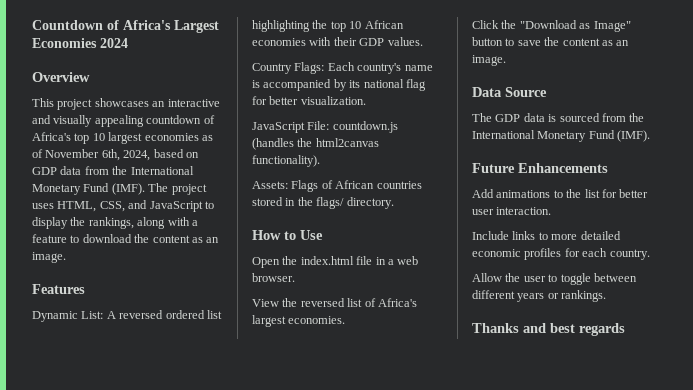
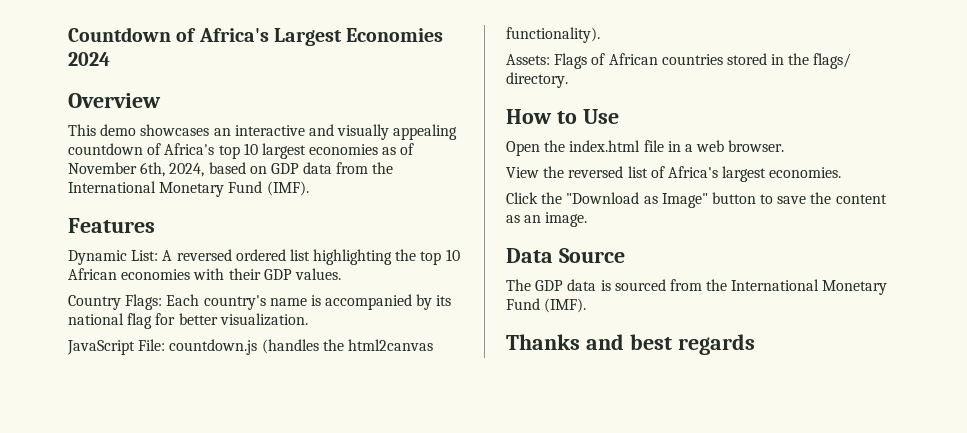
- This project showcases an interactive and visually appealing countdown of Africa's top 10 largest economies as of November 6th, 2024, based on GDP data from the International Monetary Fund (IMF). The project uses HTML, CSS, and JavaScript to display the rankings, along with a feature to download the content as an image.
+ This demo showcases an interactive and visually appealing countdown of Africa's top 10 largest economies as of November 6th, 2024, based on GDP data from the International Monetary Fund (IMF).
- Future Enhancements
- Add animations to the list for better user interaction.
- Include links to more detailed economic profiles for each country.
- Allow the user to toggle between different years or rankings.

